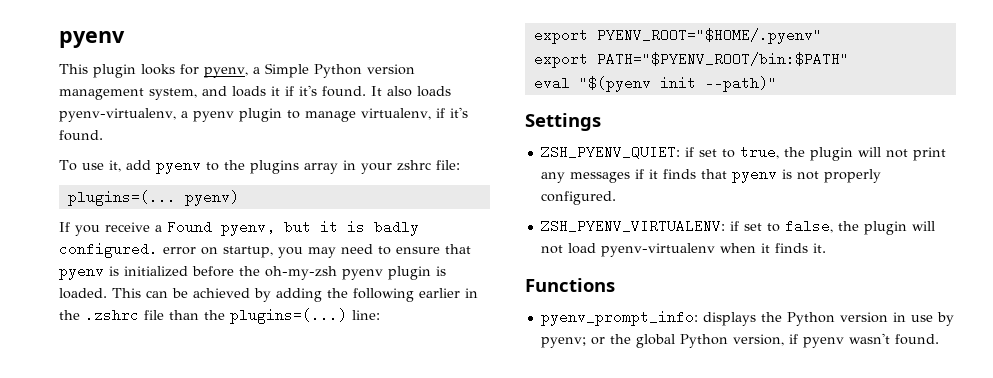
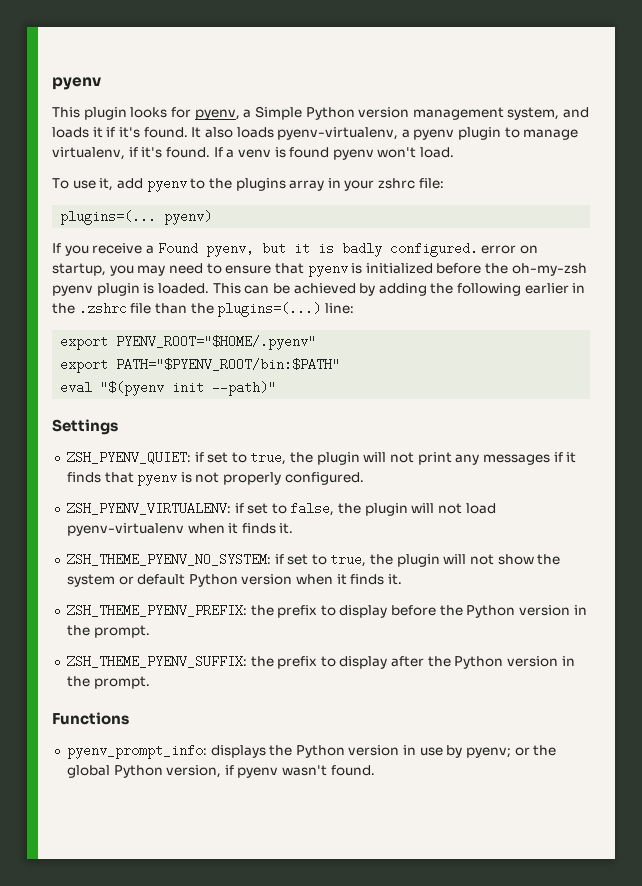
+ If a venv is found pyenv won't load.
+ ZSH_THEME_PYENV_NO_SYSTEM: if set to true, the plugin will not show the system or default Python version when it finds it.
+ ZSH_THEME_PYENV_PREFIX: the prefix to display before the Python version in the prompt.
+ ZSH_THEME_PYENV_SUFFIX: the prefix to display after the Python version in the prompt.

